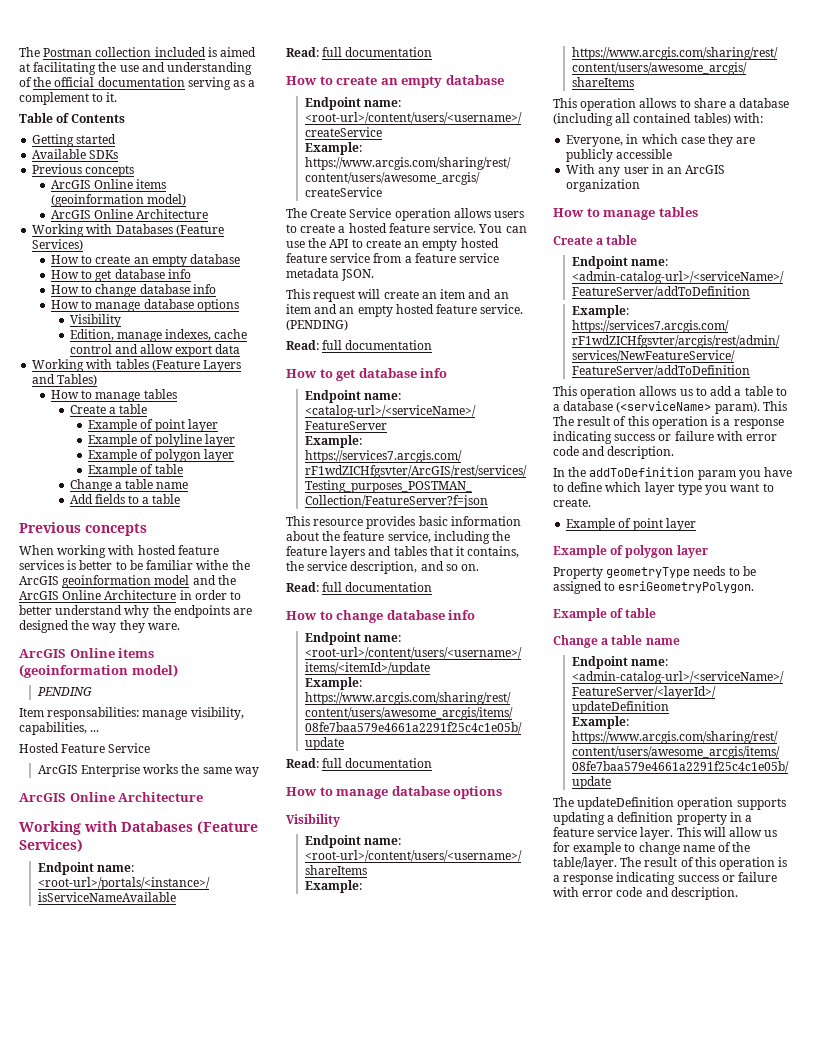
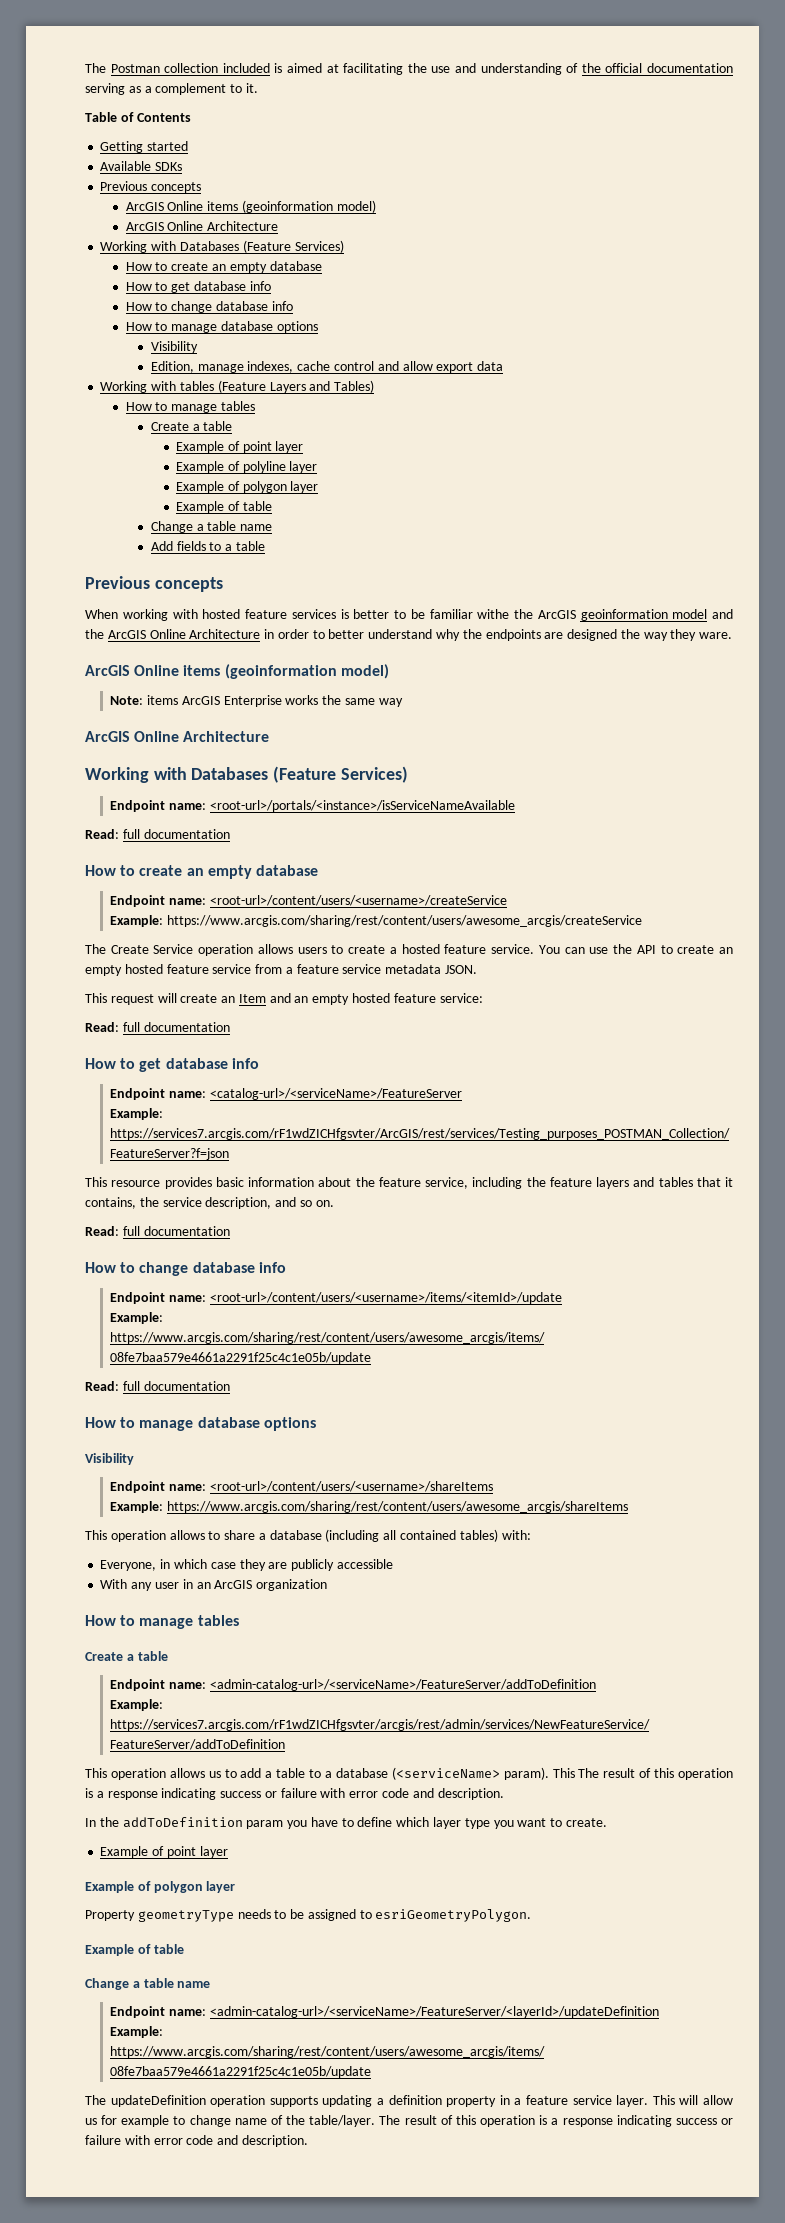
- PENDING
- Item responsabilities: manage visibility, capabilities, ...
- Hosted Feature Service
- ArcGIS Enterprise works the same way
+ Note: items ArcGIS Enterprise works the same way
- This request will create an item and an item and an empty hosted feature service. (PENDING)
+ This request will create an Item and an empty hosted feature service:

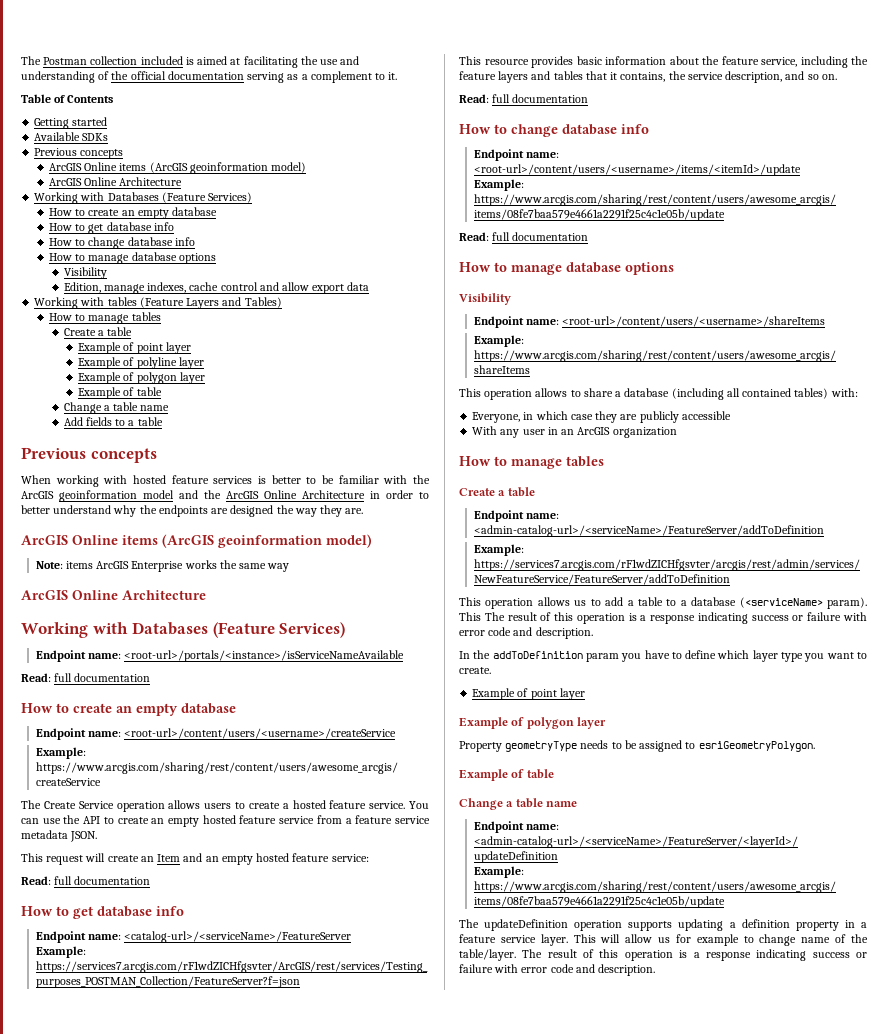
  Available SDKs
  Previous concepts
- ArcGIS Online items (geoinformation model)
+ ArcGIS Online items (ArcGIS geoinformation model)
- When working with hosted feature services is better to be familiar withe the ArcGIS geoinformation model and the ArcGIS Online Architecture in order to better understand why the endpoints are designed the way they ware.
- ArcGIS Online items (geoinformation model)
+ When working with hosted feature services is better to be familiar with the ArcGIS geoinformation model and the ArcGIS Online Architecture in order to better understand why the endpoints are designed the way they are.
+ ArcGIS Online items (ArcGIS geoinformation model)

